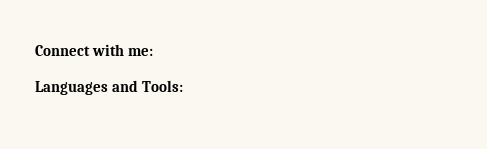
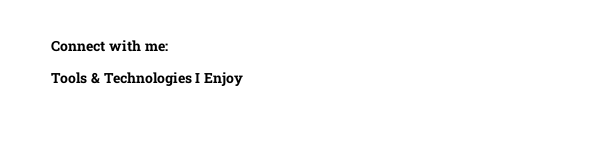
- Languages and Tools:
+ Tools & Technologies I Enjoy

